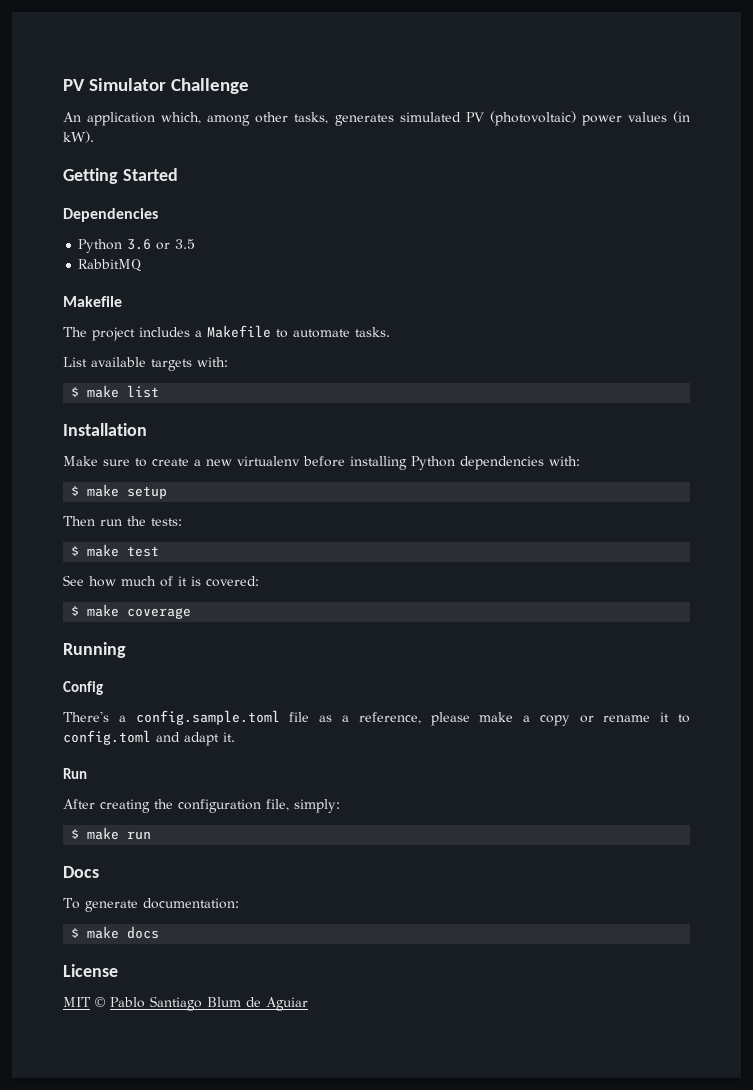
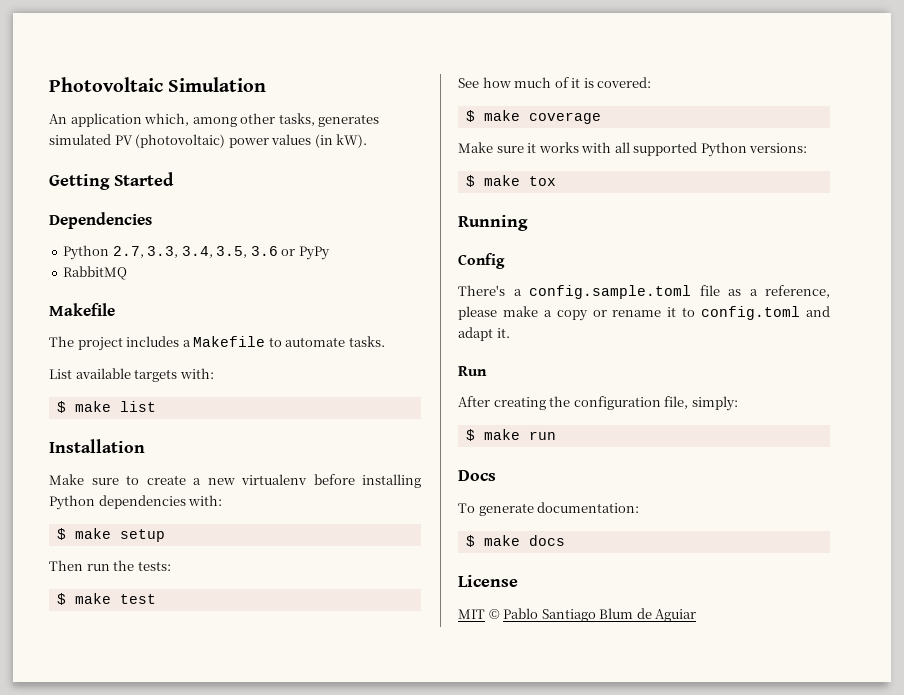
- PV Simulator Challenge
+ Photovoltaic Simulation
- Python 3.6 or 3.5
+ Python 2.7, 3.3, 3.4, 3.5, 3.6 or PyPy
+ Make sure it works with all supported Python versions:
+ $ make tox

